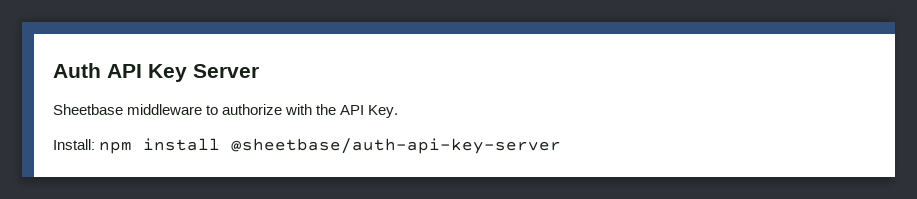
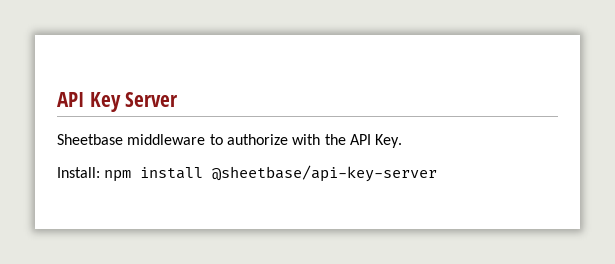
- Auth API Key Server
+ API Key Server
- Install: npm install @sheetbase/auth-api-key-server
+ Install: npm install @sheetbase/api-key-server

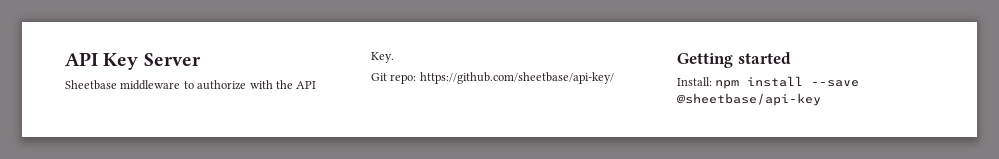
+ Git repo: https://github.com/sheetbase/api-key/
+ Getting started
- Install: npm install @sheetbase/api-key-server
+ Install: npm install --save @sheetbase/api-key

